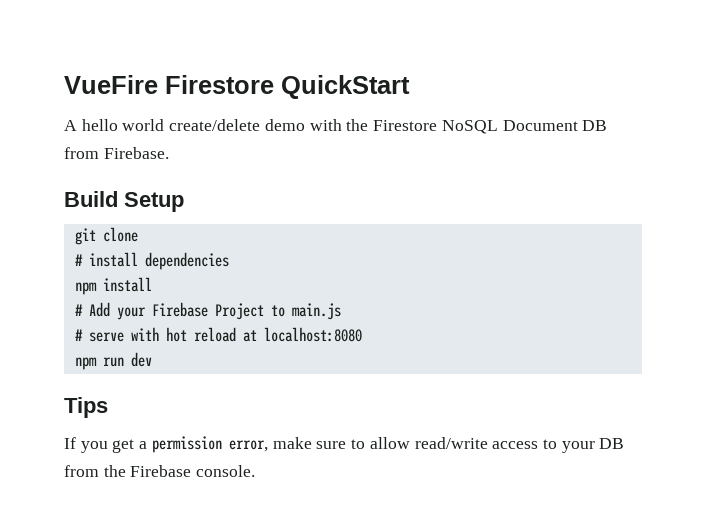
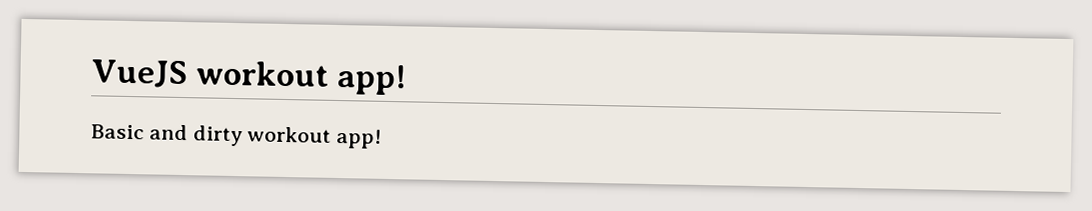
- VueFire Firestore QuickStart
- A hello world create/delete demo with the Firestore NoSQL Document DB from Firebase.
- Build Setup
- git clone
- # install dependencies
- npm install
- # Add your Firebase Project to main.js
- # serve with hot reload at localhost:8080
- npm run dev
- Tips
- If you get a permission error, make sure to allow read/write access to your DB from the Firebase console.
+ VueJS workout app!
+ Basic and dirty workout app!

